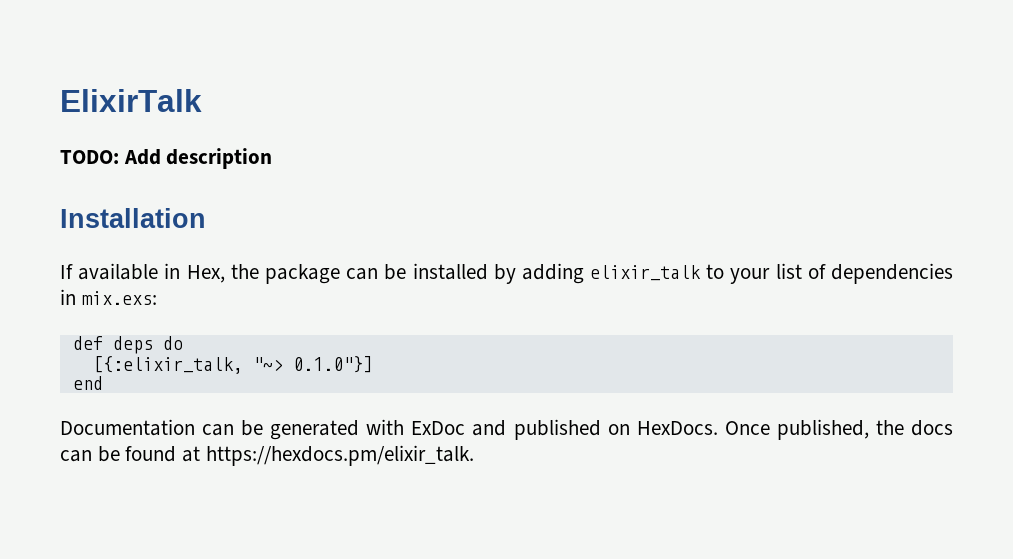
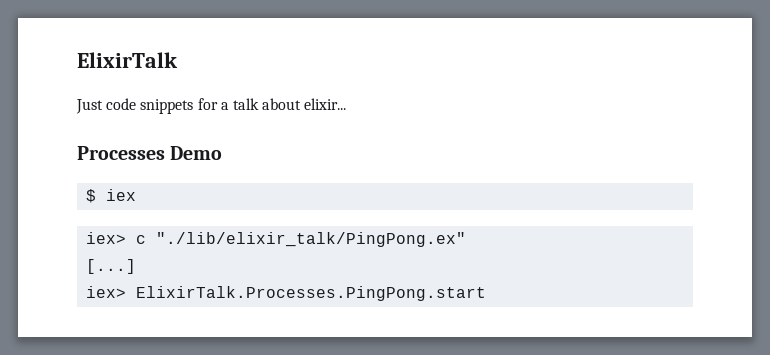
- TODO: Add description
- Installation
- If available in Hex, the package can be installed by adding elixir_talk to your list of dependencies in mix.exs:
- def deps do
- [{:elixir_talk, "~> 0.1.0"}]
- end
- Documentation can be generated with ExDoc and published on HexDocs. Once published, the docs can be found at https://hexdocs.pm/elixir_talk.
+ Just code snippets for a talk about elixir...
+ Processes Demo
+ $ iex
+ iex> c "./lib/elixir_talk/PingPong.ex"
+ [...]
+ iex> ElixirTalk.Processes.PingPong.start

